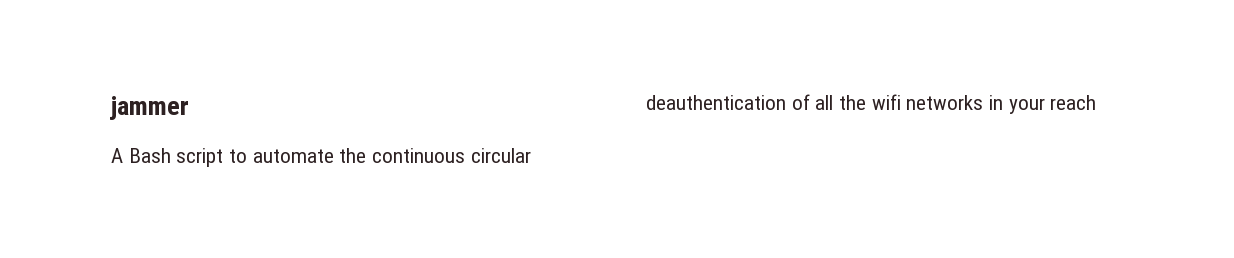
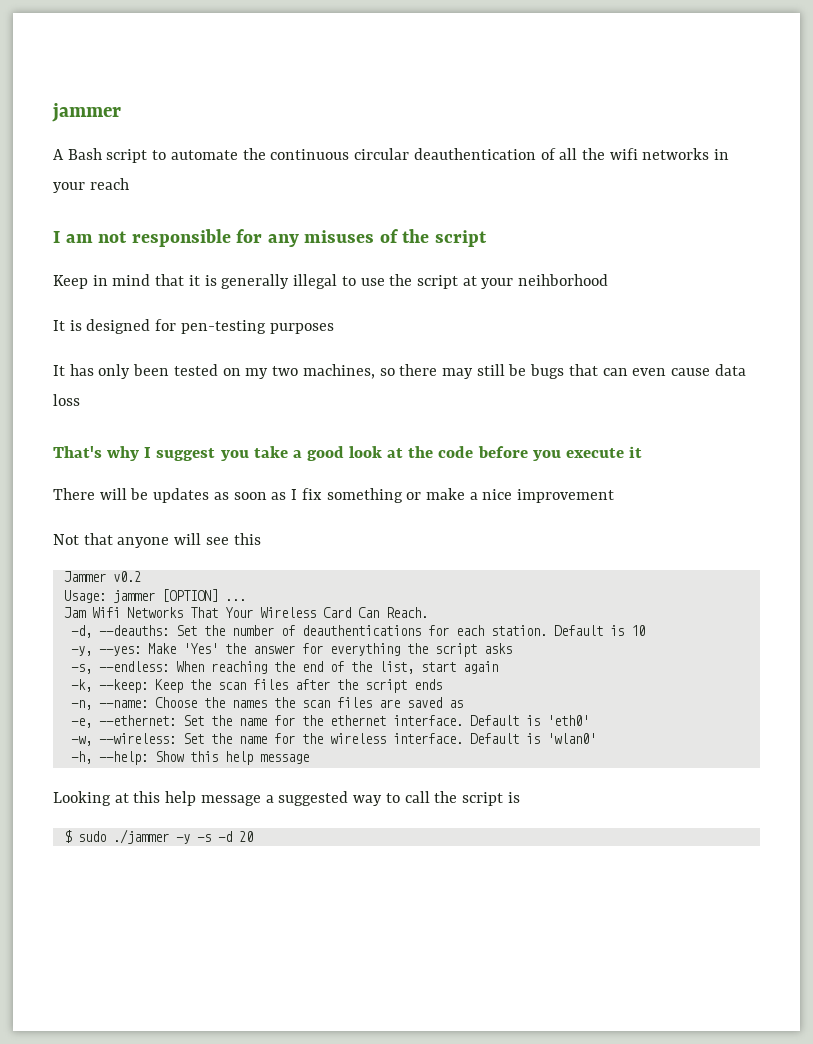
+ I am not responsible for any misuses of the script
+ Keep in mind that it is generally illegal to use the script at your neihborhood
+ It is designed for pen-testing purposes
+ It has only been tested on my two machines, so there may still be bugs that can even cause data loss
+ That's why I suggest you take a good look at the code before you execute it
+ There will be updates as soon as I fix something or make a nice improvement
+ Not that anyone will see this
+ Jammer v0.2
+ Usage: jammer [OPTION] ...
+ Jam Wifi Networks That Your Wireless Card Can Reach.
+ -d, --deauths: Set the number of deauthentications for each station. Default is 10
+ -y, --yes: Make 'Yes' the answer for everything the script asks
+ -s, --endless: When reaching the end of the list, start again
+ -k, --keep: Keep the scan files after the script ends
+ -n, --name: Choose the names the scan files are saved as
+ -e, --ethernet: Set the name for the ethernet interface. Default is 'eth0'
+ -w, --wireless: Set the name for the wireless interface. Default is 'wlan0'
+ -h, --help: Show this help message
+ Looking at this help message a suggested way to call the script is
+ $ sudo ./jammer -y -s -d 20

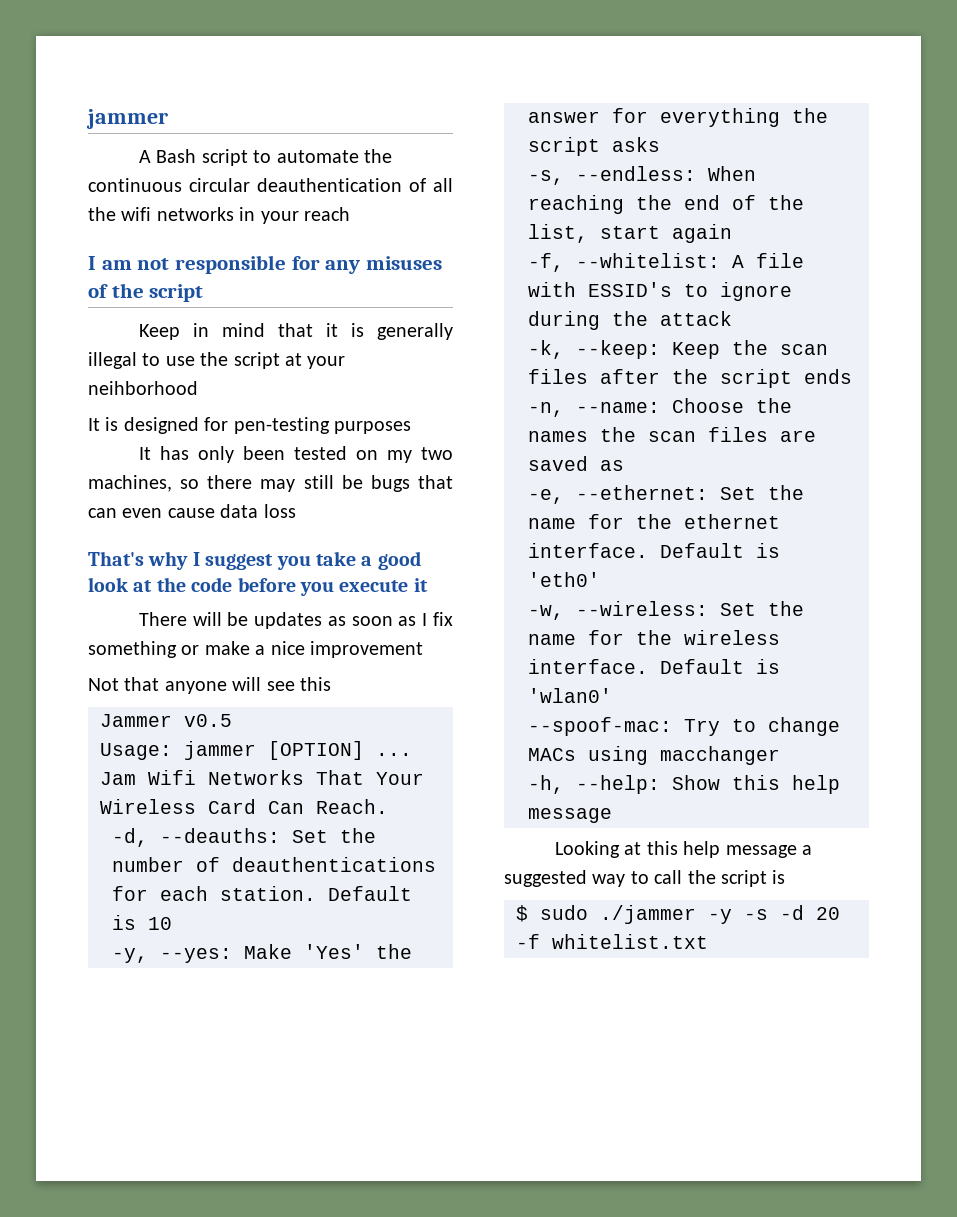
- Jammer v0.2
+ Jammer v0.5
+ -f, --whitelist: A file with ESSID's to ignore during the attack
+ --spoof-mac: Try to change MACs using macchanger
- $ sudo ./jammer -y -s -d 20
+ $ sudo ./jammer -y -s -d 20 -f whitelist.txt

